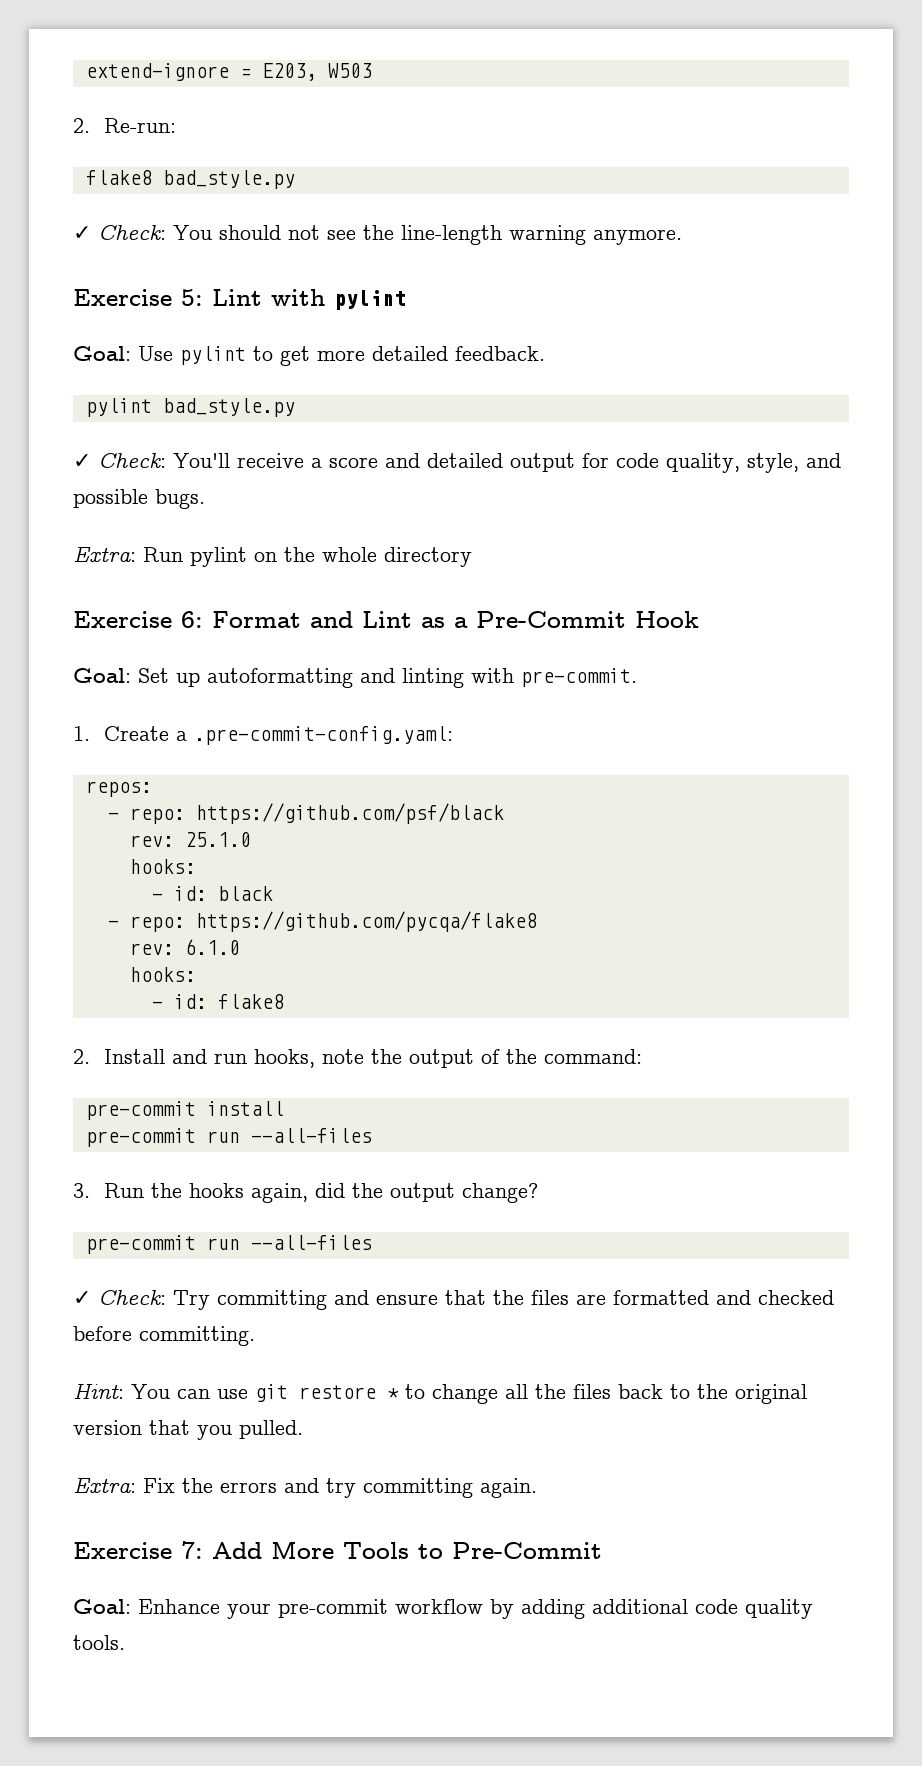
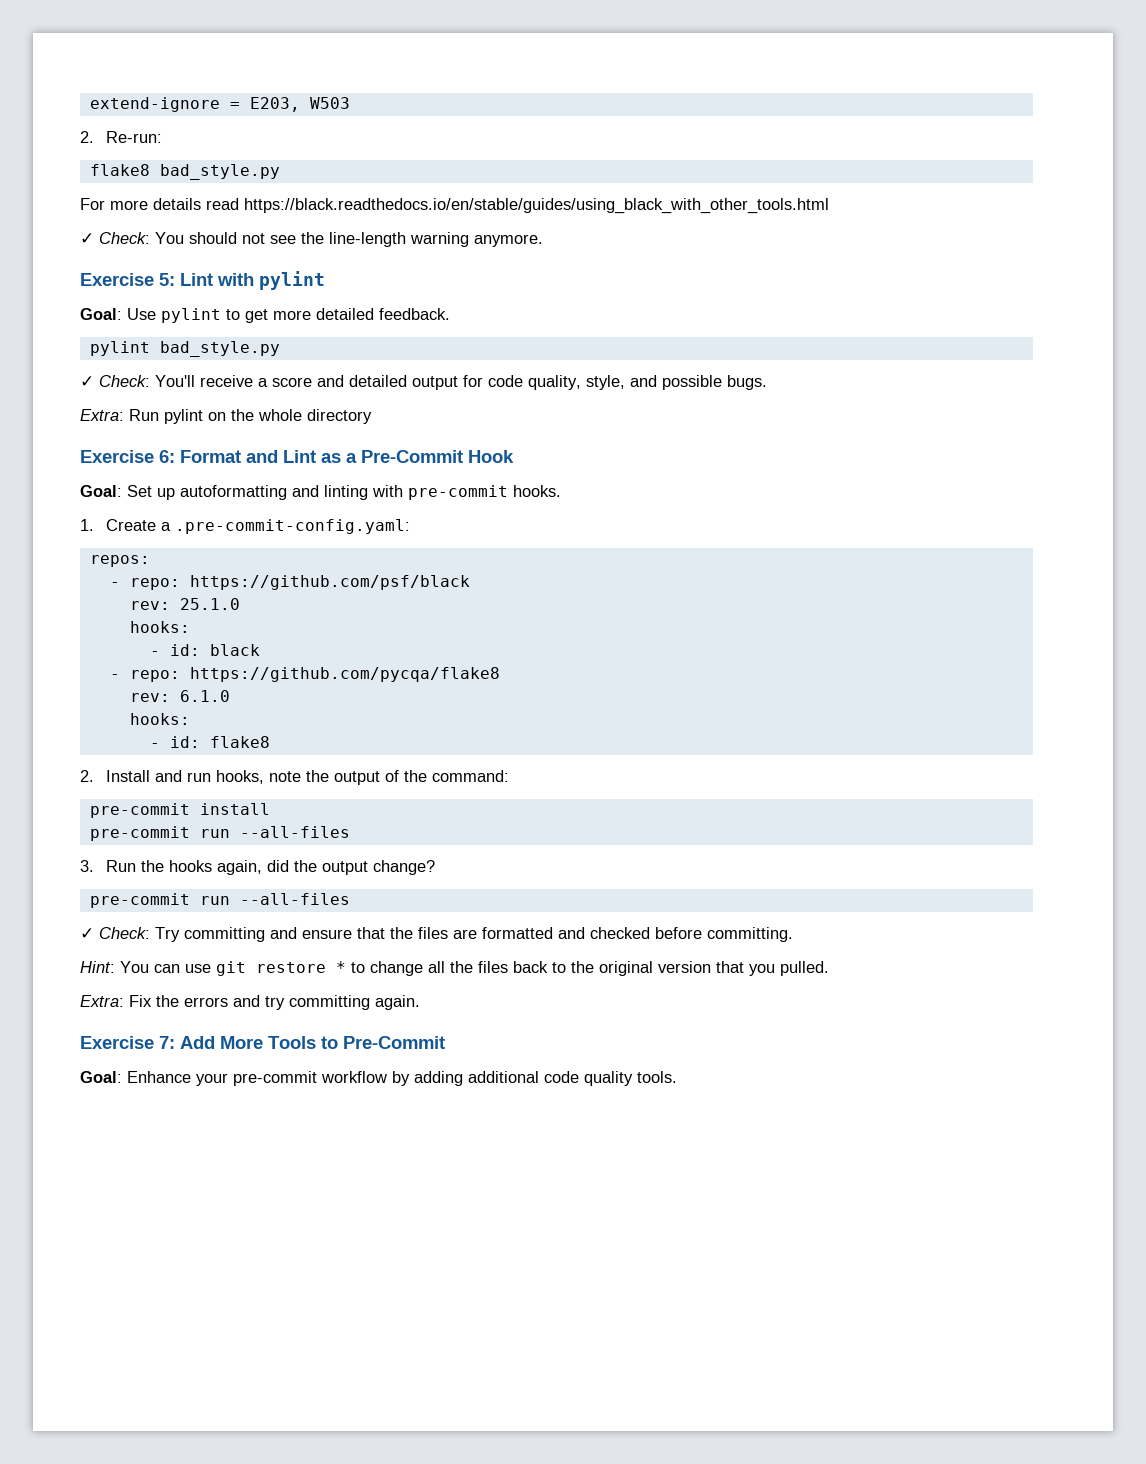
+ For more details read https://black.readthedocs.io/en/stable/guides/using_black_with_other_tools.html
- Goal: Set up autoformatting and linting with pre-commit.
+ Goal: Set up autoformatting and linting with pre-commit hooks.

